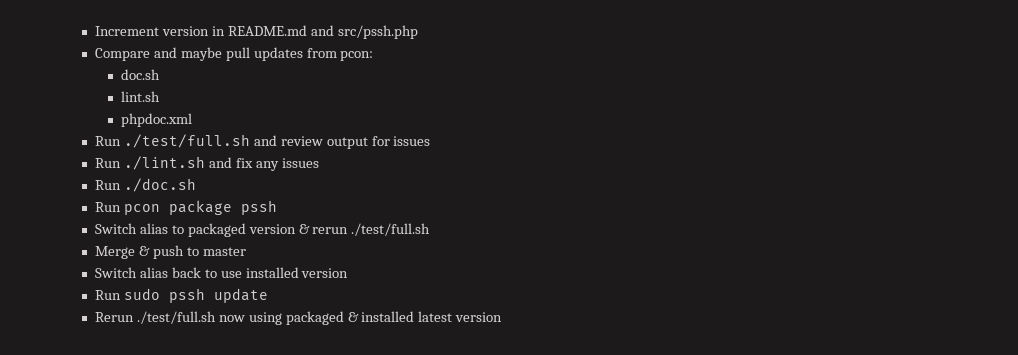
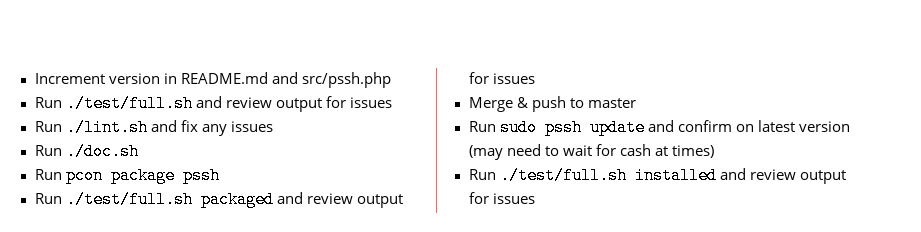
- Compare and maybe pull updates from pcon:
- doc.sh
- lint.sh
- phpdoc.xml
- Switch alias to packaged version & rerun ./test/full.sh
+ Run ./test/full.sh packaged and review output for issues
- Switch alias back to use installed version
- Run sudo pssh update
- Rerun ./test/full.sh now using packaged & installed latest version
+ Run sudo pssh update and confirm on latest version (may need to wait for cash at times)
+ Run ./test/full.sh installed and review output for issues

